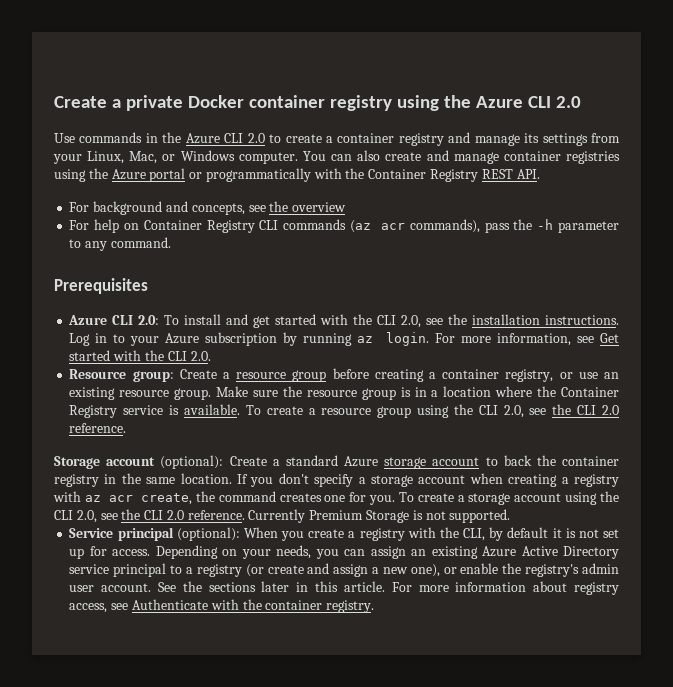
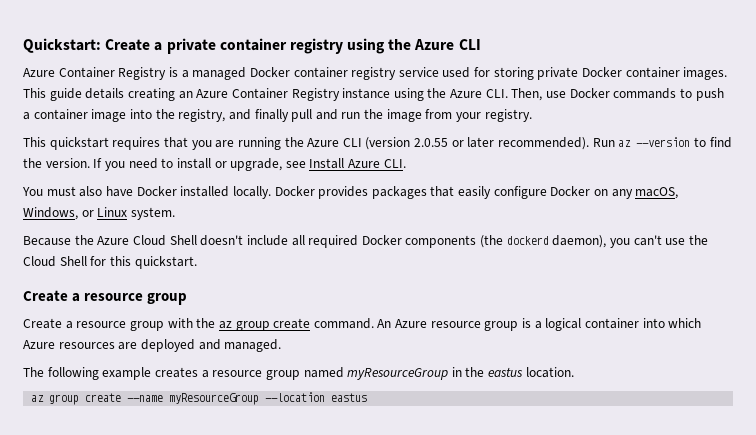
- Create a private Docker container registry using the Azure CLI 2.0
- Use commands in the Azure CLI 2.0 to create a container registry and manage its settings from your Linux, Mac, or Windows computer. You can also create and manage container registries using the Azure portal or programmatically with the Container Registry REST API.
- For background and concepts, see the overview
- For help on Container Registry CLI commands (az acr commands), pass the -h parameter to any command.
- Prerequisites
- Azure CLI 2.0: To install and get started with the CLI 2.0, see the installation instructions. Log in to your Azure subscription by running az login. For more information, see Get started with the CLI 2.0.
- Resource group: Create a resource group before creating a container registry, or use an existing resource group. Make sure the resource group is in a location where the Container Registry service is available. To create a resource group using the CLI 2.0, see the CLI 2.0 reference.
- Storage account (optional): Create a standard Azure storage account to back the container registry in the same location. If you don't specify a storage account when creating a registry with az acr create, the command creates one for you. To create a storage account using the CLI 2.0, see the CLI 2.0 reference. Currently Premium Storage is not supported.
- Service principal (optional): When you create a registry with the CLI, by default it is not set up for access. Depending on your needs, you can assign an existing Azure Active Directory service principal to a registry (or create and assign a new one), or enable the registry's admin user account. See the sections later in this article. For more information about registry access, see Authenticate with the container registry.
+ Quickstart: Create a private container registry using the Azure CLI
+ Azure Container Registry is a managed Docker container registry service used for storing private Docker container images. This guide details creating an Azure Container Registry instance using the Azure CLI. Then, use Docker commands to push a container image into the registry, and finally pull and run the image from your registry.
+ This quickstart requires that you are running the Azure CLI (version 2.0.55 or later recommended). Run az --version to find the version. If you need to install or upgrade, see Install Azure CLI.
+ You must also have Docker installed locally. Docker provides packages that easily configure Docker on any macOS, Windows, or Linux system.
+ Because the Azure Cloud Shell doesn't include all required Docker components (the dockerd daemon), you can't use the Cloud Shell for this quickstart.
+ Create a resource group
+ Create a resource group with the az group create command. An Azure resource group is a logical container into which Azure resources are deployed and managed.
+ The following example creates a resource group named myResourceGroup in the eastus location.
+ az group create --name myResourceGroup --location eastus

